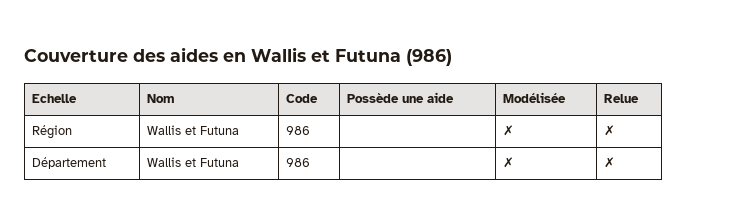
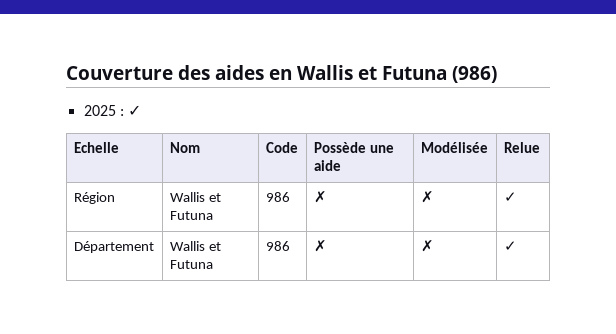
+ 2025 : ✓
- Région | Wallis et Futuna | 986 | | ✗ | ✗
+ Région | Wallis et Futuna | 986 | ✗ | ✗ | ✓
- Département | Wallis et Futuna | 986 | | ✗ | ✗
+ Département | Wallis et Futuna | 986 | ✗ | ✗ | ✓

